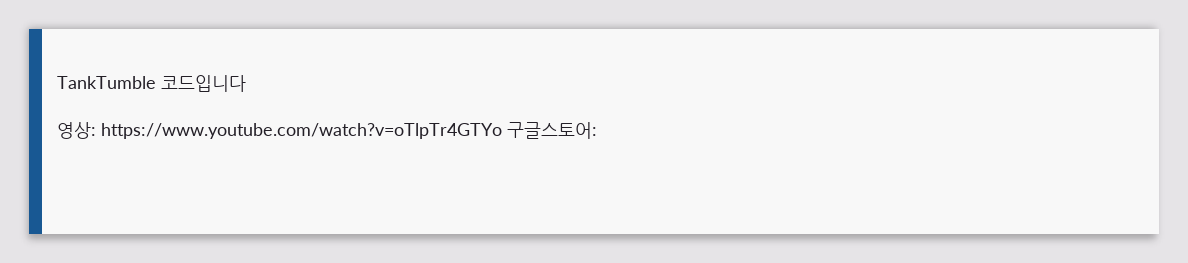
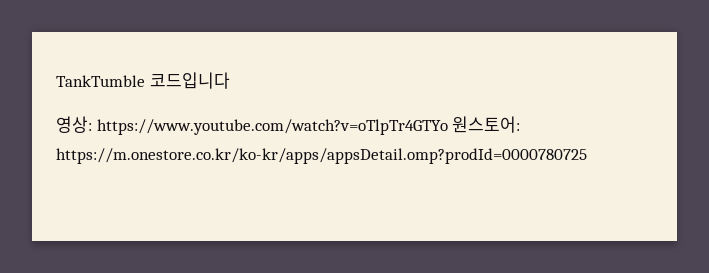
- 영상: https://www.youtube.com/watch?v=oTlpTr4GTYo 구글스토어:
+ 영상: https://www.youtube.com/watch?v=oTlpTr4GTYo 원스토어: https://m.onestore.co.kr/ko-kr/apps/appsDetail.omp?prodId=0000780725

